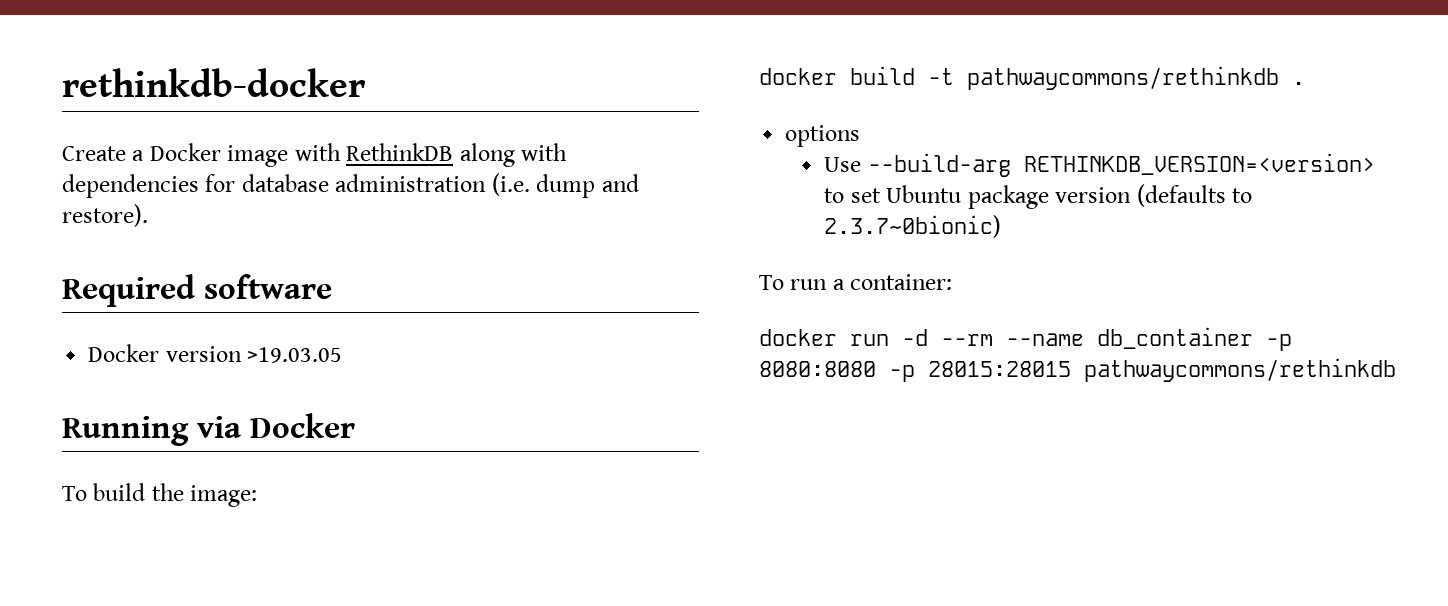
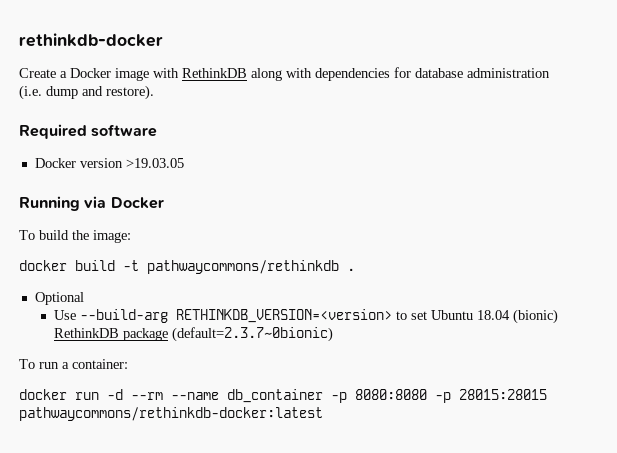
- options
+ Optional
- Use --build-arg RETHINKDB_VERSION=<version> to set Ubuntu package version (defaults to 2.3.7~0bionic)
+ Use --build-arg RETHINKDB_VERSION=<version> to set Ubuntu 18.04 (bionic) RethinkDB package (default=2.3.7~0bionic)
- docker run -d --rm --name db_container -p 8080:8080 -p 28015:28015 pathwaycommons/rethinkdb
+ docker run -d --rm --name db_container -p 8080:8080 -p 28015:28015 pathwaycommons/rethinkdb-docker:latest

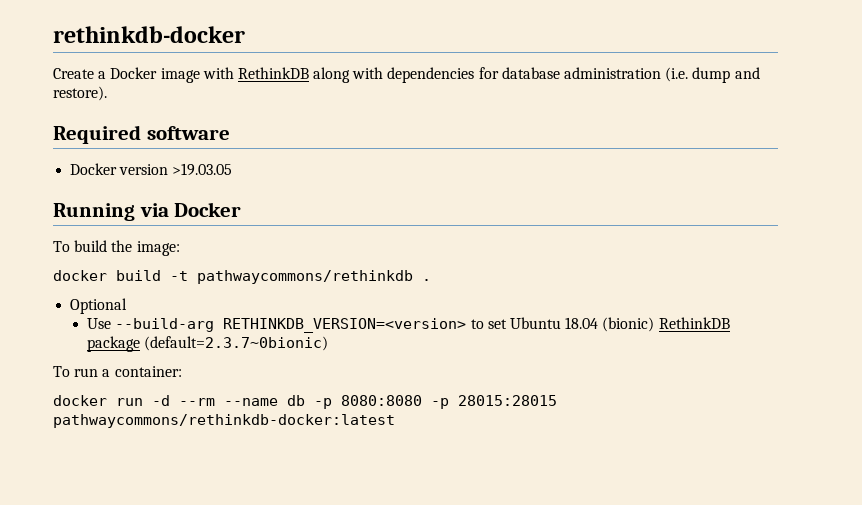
- docker run -d --rm --name db_container -p 8080:8080 -p 28015:28015 pathwaycommons/rethinkdb-docker:latest
+ docker run -d --rm --name db -p 8080:8080 -p 28015:28015 pathwaycommons/rethinkdb-docker:latest

